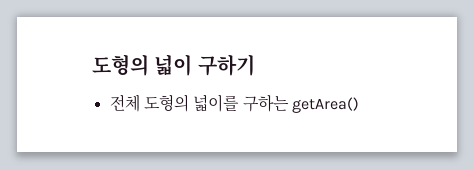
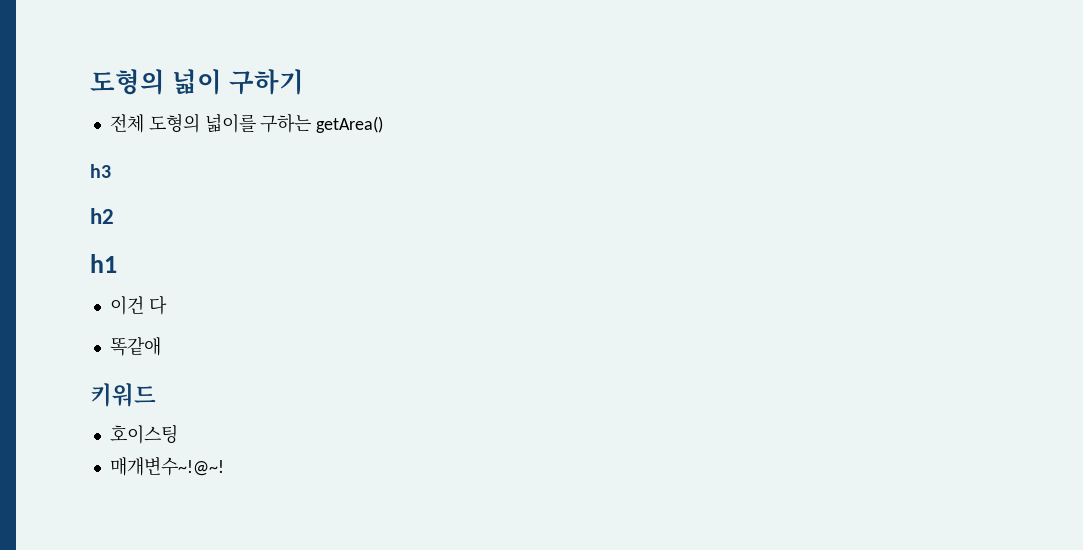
+ h3
+ h2
+ h1
+ 이건 다
+ 똑같애
+ 키워드
+ 호이스팅
+ 매개변수~!@~!

